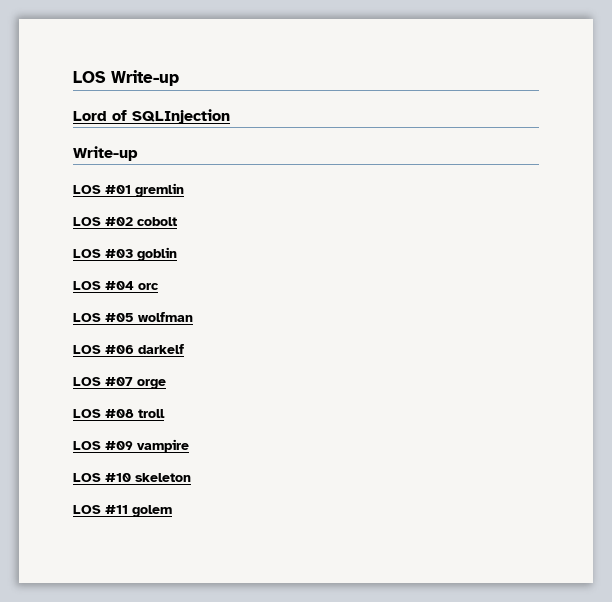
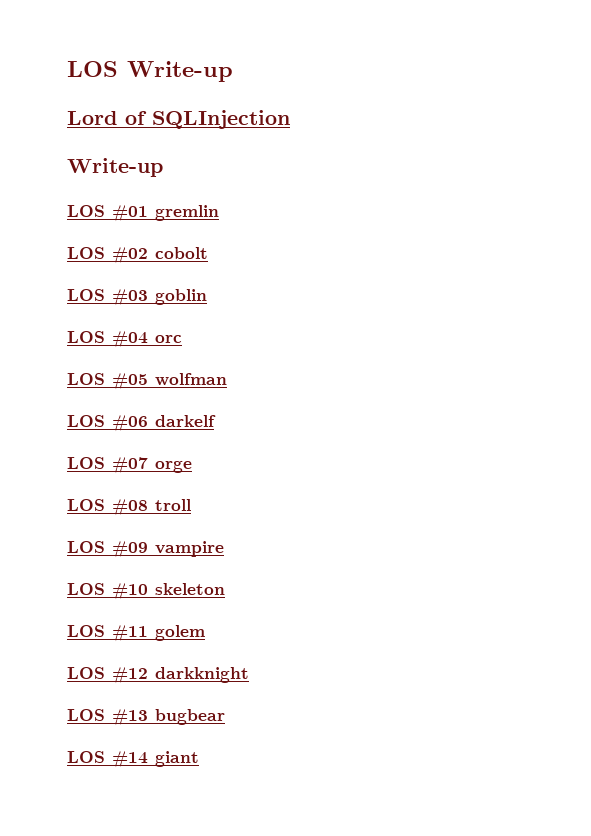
+ LOS #12 darkknight
+ LOS #13 bugbear
+ LOS #14 giant

